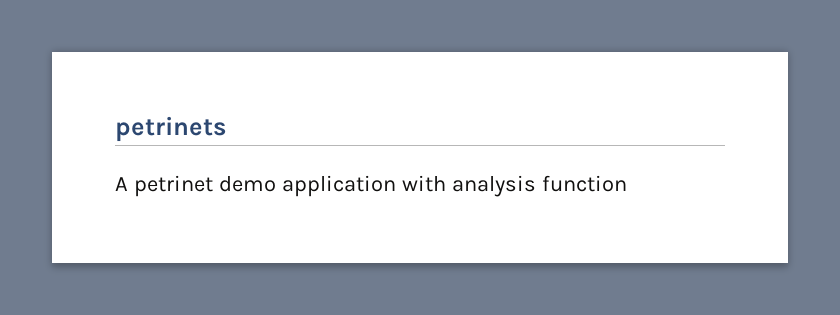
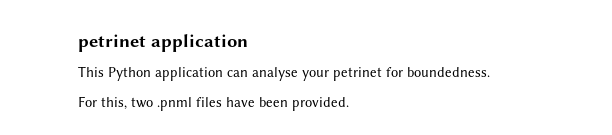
- petrinets
- A petrinet demo application with analysis function
+ petrinet application
+ This Python application can analyse your petrinet for boundedness.
+ For this, two .pnml files have been provided.

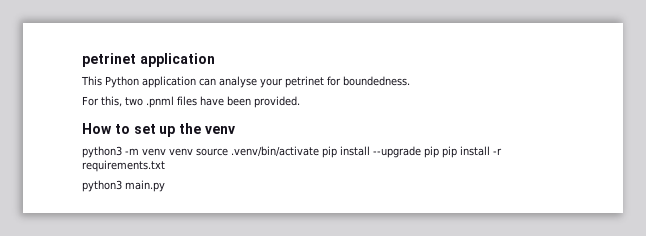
+ How to set up the venv
+ python3 -m venv venv source .venv/bin/activate pip install --upgrade pip pip install -r requirements.txt
+ python3 main.py

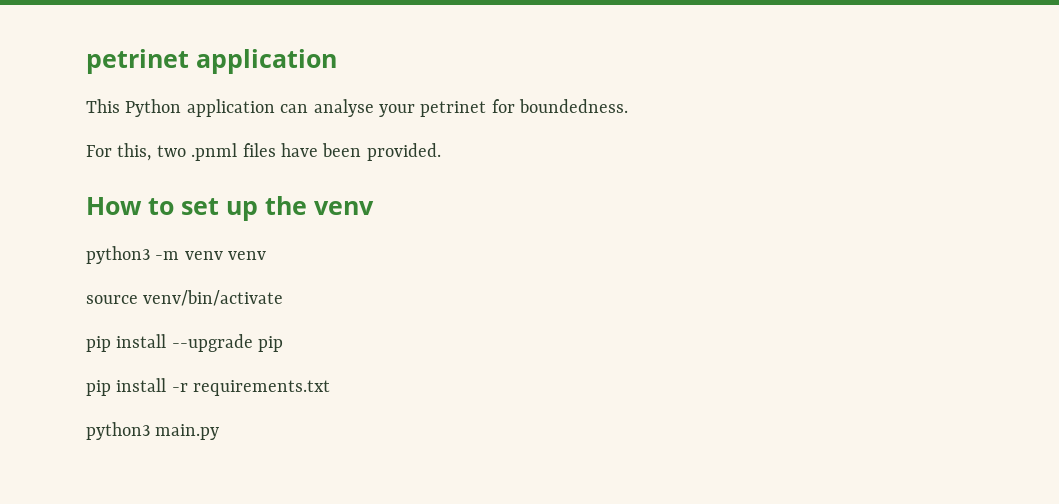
- python3 -m venv venv source .venv/bin/activate pip install --upgrade pip pip install -r requirements.txt
+ python3 -m venv venv
+ source venv/bin/activate
+ pip install --upgrade pip
+ pip install -r requirements.txt

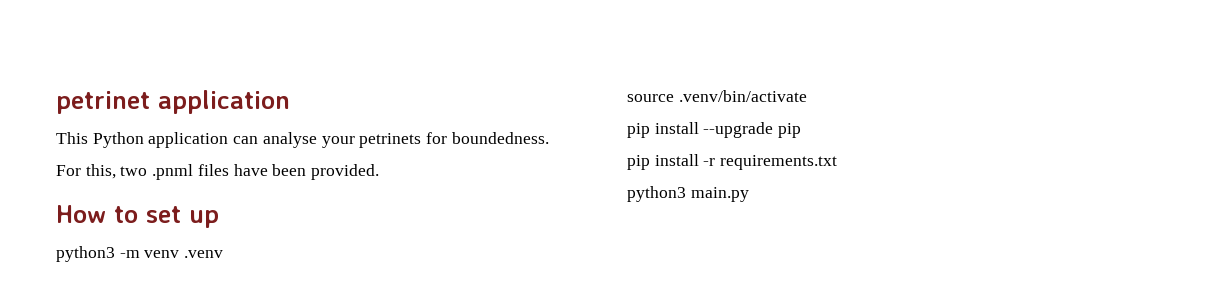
- This Python application can analyse your petrinet for boundedness.
+ This Python application can analyse your petrinets for boundedness.
- How to set up the venv
+ How to set up
- python3 -m venv venv
+ python3 -m venv .venv
- source venv/bin/activate
+ source .venv/bin/activate

